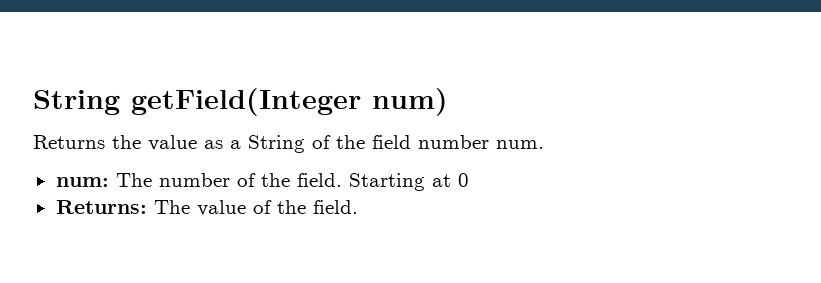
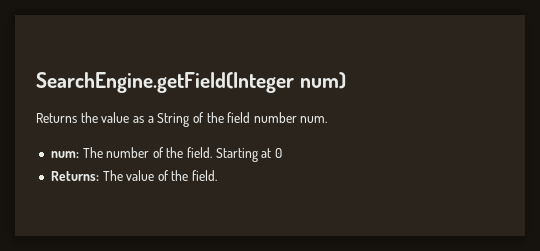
- String getField(Integer num)
+ SearchEngine.getField(Integer num)

